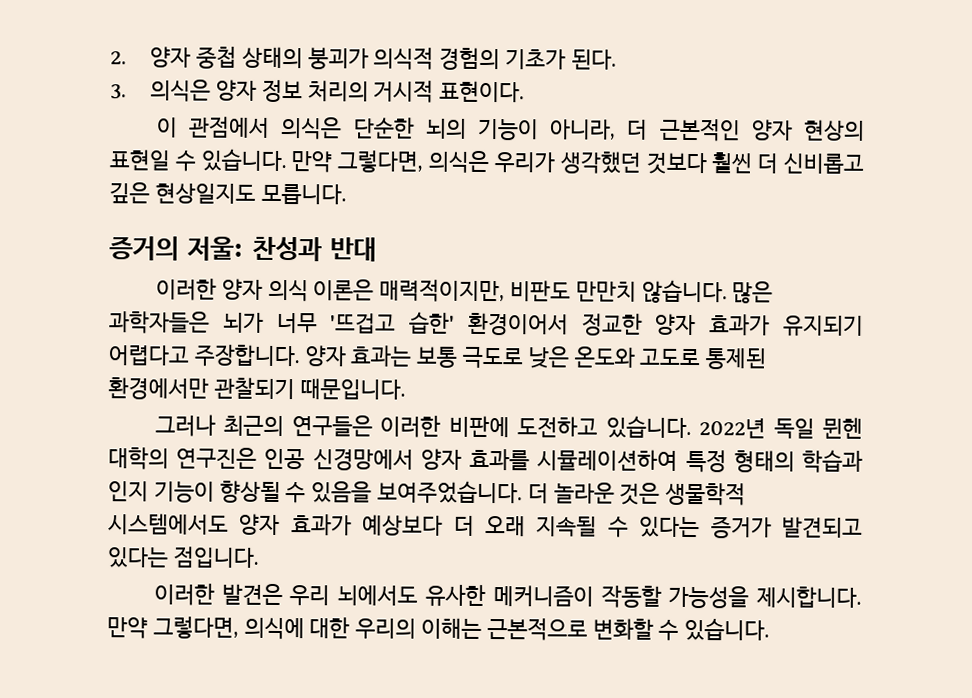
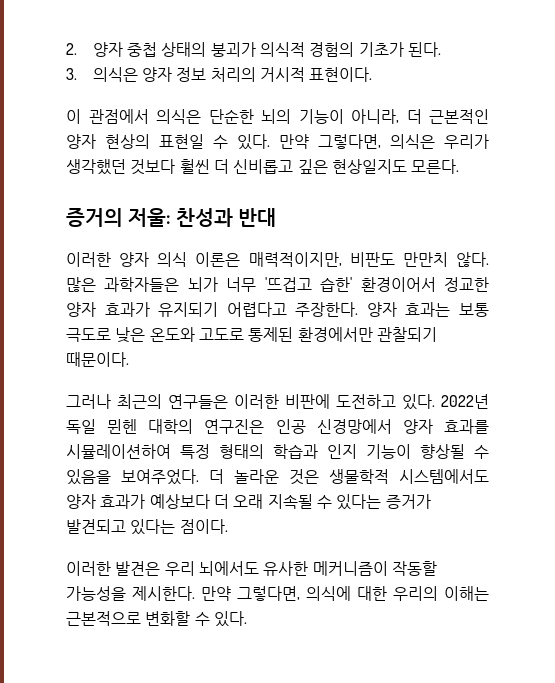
- 이 관점에서 의식은 단순한 뇌의 기능이 아니라, 더 근본적인 양자 현상의 표현일 수 있습니다.
+ 이 관점에서 의식은 단순한 뇌의 기능이 아니라, 더 근본적인 양자 현상의 표현일 수 있다.
- 만약 그렇다면, 의식은 우리가 생각했던 것보다 훨씬 더 신비롭고 깊은 현상일지도 모릅니다.
+ 만약 그렇다면, 의식은 우리가 생각했던 것보다 훨씬 더 신비롭고 깊은 현상일지도 모른다.
- 이러한 양자 의식 이론은 매력적이지만, 비판도 만만치 않습니다.
+ 이러한 양자 의식 이론은 매력적이지만, 비판도 만만치 않다.
- 많은 과학자들은 뇌가 너무 '뜨겁고 습한' 환경이어서 정교한 양자 효과가 유지되기 어렵다고 주장합니다.
+ 많은 과학자들은 뇌가 너무 '뜨겁고 습한' 환경이어서 정교한 양자 효과가 유지되기 어렵다고 주장한다.
- 양자 효과는 보통 극도로 낮은 온도와 고도로 통제된 환경에서만 관찰되기 때문입니다.
+ 양자 효과는 보통 극도로 낮은 온도와 고도로 통제된 환경에서만 관찰되기 때문이다.
- 그러나 최근의 연구들은 이러한 비판에 도전하고 있습니다.
+ 그러나 최근의 연구들은 이러한 비판에 도전하고 있다.
- 2022년 독일 뮌헨 대학의 연구진은 인공 신경망에서 양자 효과를 시뮬레이션하여 특정 형태의 학습과 인지 기능이 향상될 수 있음을 보여주었습니다.
+ 2022년 독일 뮌헨 대학의 연구진은 인공 신경망에서 양자 효과를 시뮬레이션하여 특정 형태의 학습과 인지 기능이 향상될 수 있음을 보여주었다.
- 더 놀라운 것은 생물학적 시스템에서도 양자 효과가 예상보다 더 오래 지속될 수 있다는 증거가 발견되고 있다는 점입니다.
+ 더 놀라운 것은 생물학적 시스템에서도 양자 효과가 예상보다 더 오래 지속될 수 있다는 증거가 발견되고 있다는 점이다.
- 이러한 발견은 우리 뇌에서도 유사한 메커니즘이 작동할 가능성을 제시합니다.
+ 이러한 발견은 우리 뇌에서도 유사한 메커니즘이 작동할 가능성을 제시한다.
- 만약 그렇다면, 의식에 대한 우리의 이해는 근본적으로 변화할 수 있습니다.
+ 만약 그렇다면, 의식에 대한 우리의 이해는 근본적으로 변화할 수 있다.

